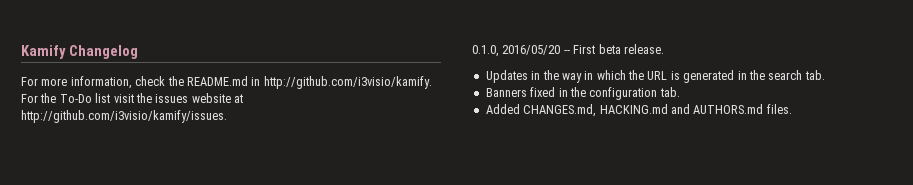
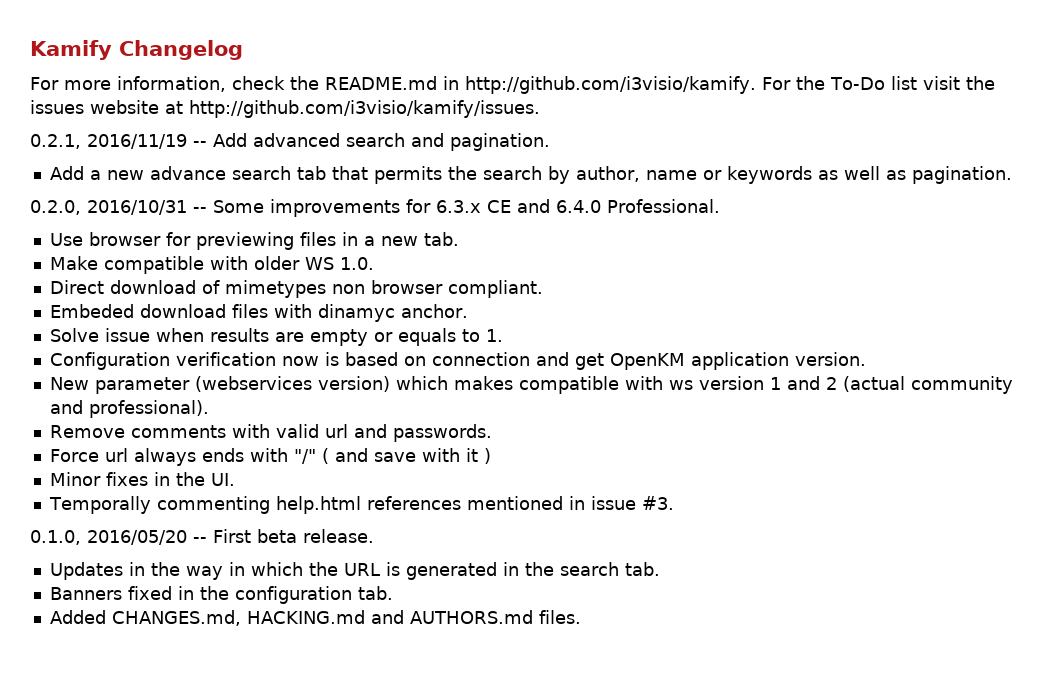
+ 0.2.1, 2016/11/19 -- Add advanced search and pagination.
+ Add a new advance search tab that permits the search by author, name or keywords as well as pagination.
+ 0.2.0, 2016/10/31 -- Some improvements for 6.3.x CE and 6.4.0 Professional.
+ Use browser for previewing files in a new tab.
+ Make compatible with older WS 1.0.
+ Direct download of mimetypes non browser compliant.
+ Embeded download files with dinamyc anchor.
+ Solve issue when results are empty or equals to 1.
+ Configuration verification now is based on connection and get OpenKM application version.
+ New parameter (webservices version) which makes compatible with ws version 1 and 2 (actual community and professional).
+ Remove comments with valid url and passwords.
+ Force url always ends with "/" ( and save with it )
+ Minor fixes in the UI.
+ Temporally commenting help.html references mentioned in issue #3.

